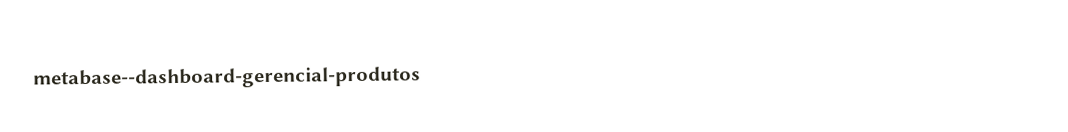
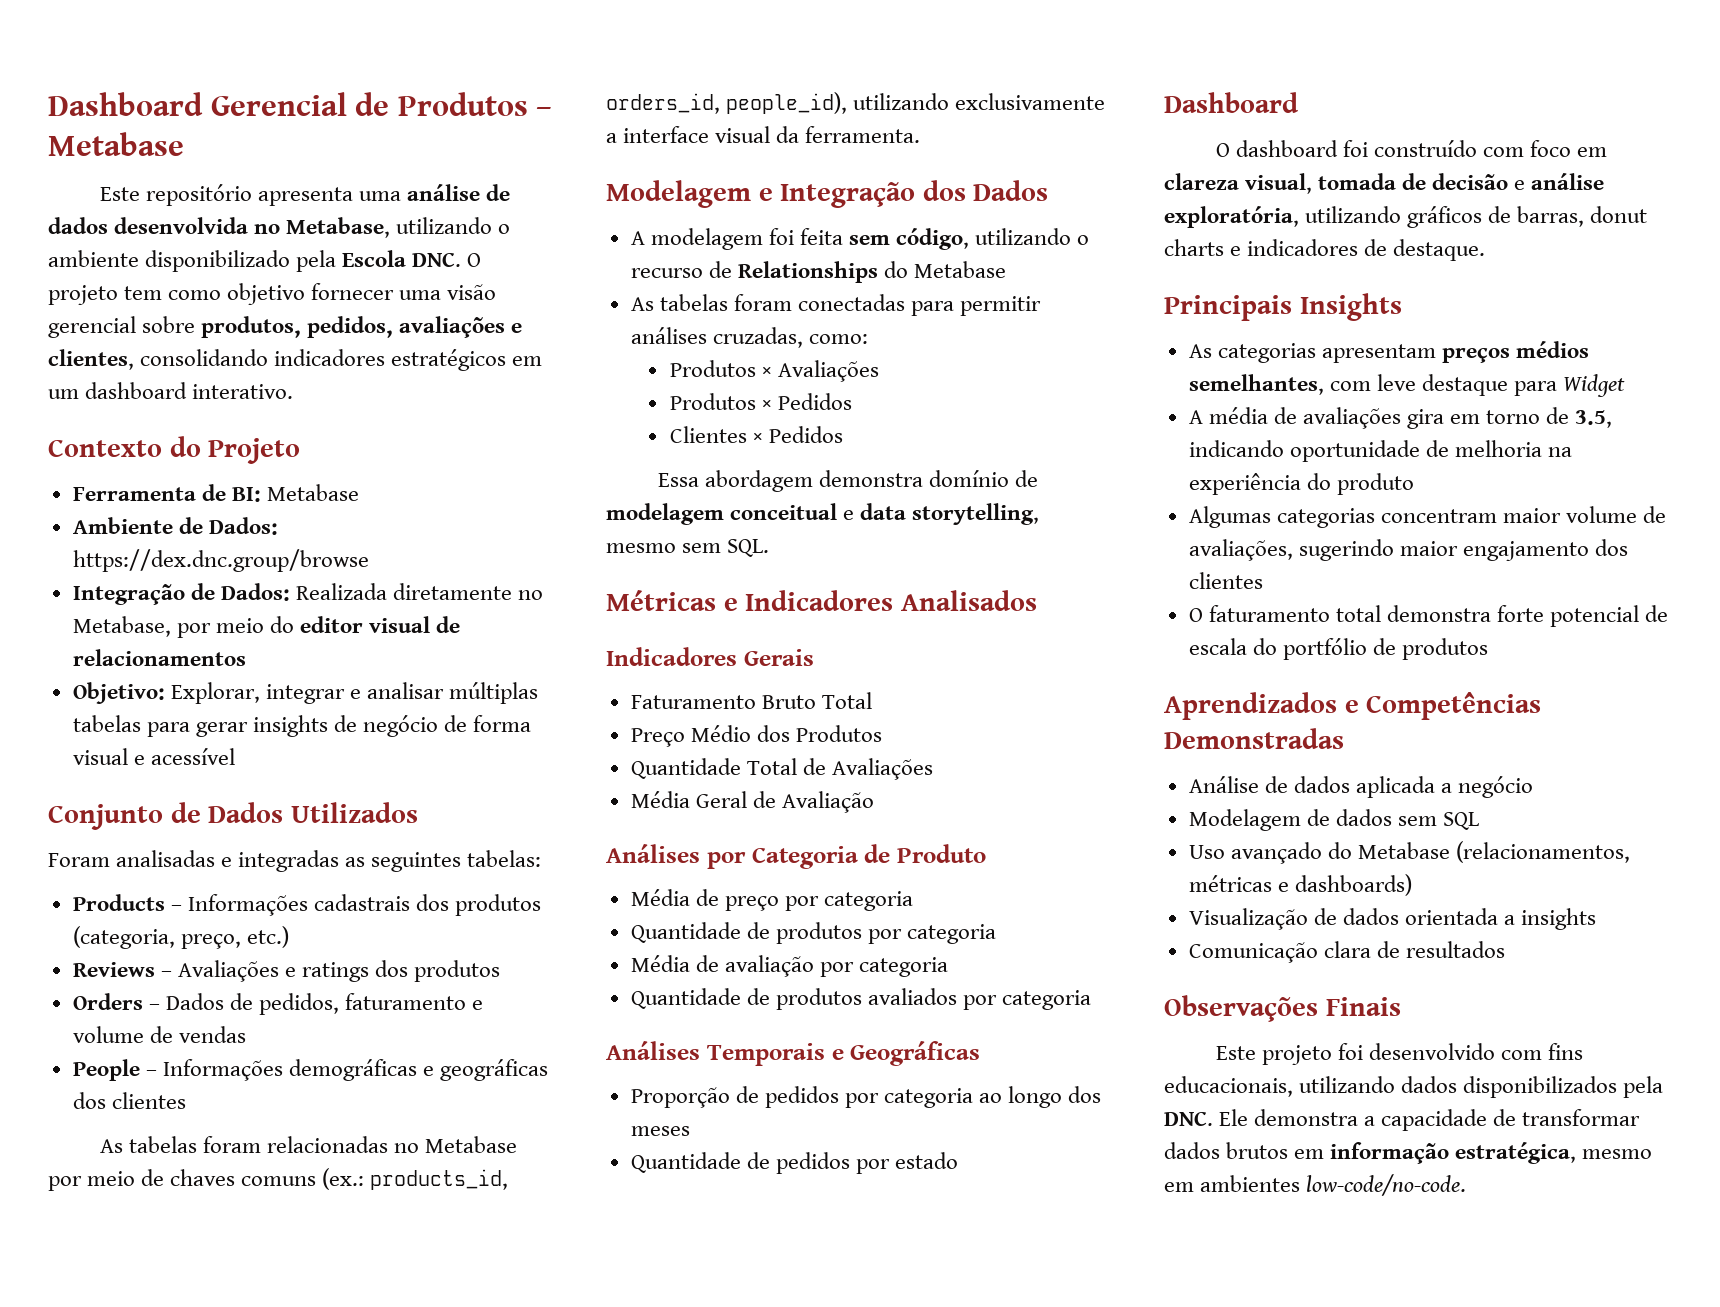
- metabase--dashboard-gerencial-produtos
+ Dashboard Gerencial de Produtos – Metabase
+ Este repositório apresenta uma análise de dados desenvolvida no Metabase, utilizando o ambiente disponibilizado pela Escola DNC. O projeto tem como objetivo fornecer uma visão gerencial sobre produtos, pedidos, avaliações e clientes, consolidando indicadores estratégicos em um dashboard interativo.
+ Contexto do Projeto
+ Ferramenta de BI: Metabase
+ Ambiente de Dados: https://dex.dnc.group/browse
+ Integração de Dados: Realizada diretamente no Metabase, por meio do editor visual de relacionamentos
+ Objetivo: Explorar, integrar e analisar múltiplas tabelas para gerar insights de negócio de forma visual e acessível
+ Conjunto de Dados Utilizados
+ Foram analisadas e integradas as seguintes tabelas:
+ Products – Informações cadastrais dos produtos (categoria, preço, etc.)
+ Reviews – Avaliações e ratings dos produtos
+ Orders – Dados de pedidos, faturamento e volume de vendas
+ People – Informações demográficas e geográficas dos clientes
+ As tabelas foram relacionadas no Metabase por meio de chaves comuns (ex.: products_id, orders_id, people_id), utilizando exclusivamente a interface visual da ferramenta.
+ Modelagem e Integração dos Dados
+ A modelagem foi feita sem código, utilizando o recurso de Relationships do Metabase
+ As tabelas foram conectadas para permitir análises cruzadas, como:
+ Produtos × Avaliações
+ Produtos × Pedidos
+ Clientes × Pedidos
+ Essa abordagem demonstra domínio de modelagem conceitual e data storytelling, mesmo sem SQL.
+ Métricas e Indicadores Analisados
+ Indicadores Gerais
+ Faturamento Bruto Total
+ Preço Médio dos Produtos
+ Quantidade Total de Avaliações
+ Média Geral de Avaliação
+ Análises por Categoria de Produto
+ Média de preço por categoria
+ Quantidade de produtos por categoria
+ Média de avaliação por categoria
+ Quantidade de produtos avaliados por categoria
+ Análises Temporais e Geográficas
+ Proporção de pedidos por categoria ao longo dos meses
+ Quantidade de pedidos por estado
+ Dashboard
+ O dashboard foi construído com foco em clareza visual, tomada de decisão e análise exploratória, utilizando gráficos de barras, donut charts e indicadores de destaque.
+ Principais Insights
+ As categorias apresentam preços médios semelhantes, com leve destaque para Widget
+ A média de avaliações gira em torno de 3.5, indicando oportunidade de melhoria na experiência do produto
+ Algumas categorias concentram maior volume de avaliações, sugerindo maior engajamento dos clientes
+ O faturamento total demonstra forte potencial de escala do portfólio de produtos
+ Aprendizados e Competências Demonstradas
+ Análise de dados aplicada a negócio
+ Modelagem de dados sem SQL
+ Uso avançado do Metabase (relacionamentos, métricas e dashboards)
+ Visualização de dados orientada a insights
+ Comunicação clara de resultados
+ Observações Finais
+ Este projeto foi desenvolvido com fins educacionais, utilizando dados disponibilizados pela DNC. Ele demonstra a capacidade de transformar dados brutos em informação estratégica, mesmo em ambientes low-code/no-code.

